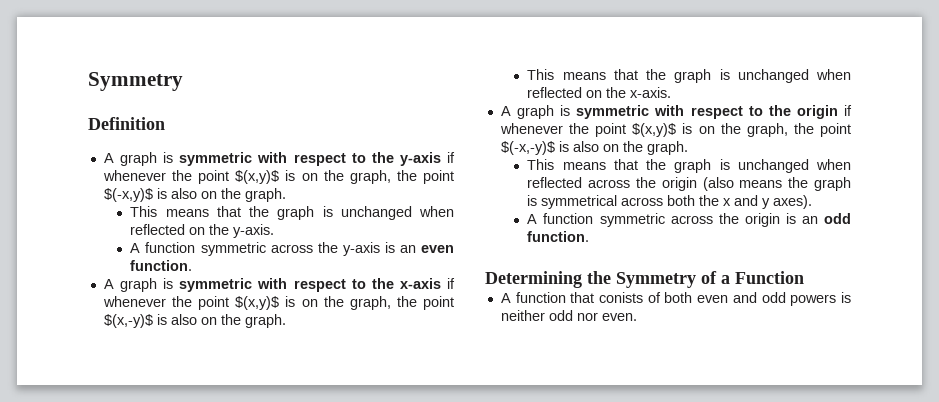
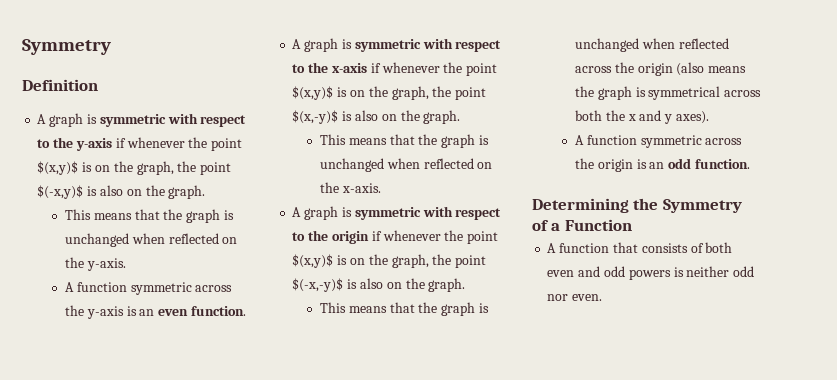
- A function that conists of both even and odd powers is neither odd nor even.
+ A function that consists of both even and odd powers is neither odd nor even.

